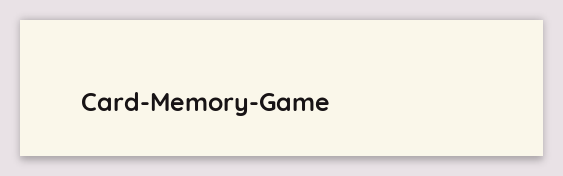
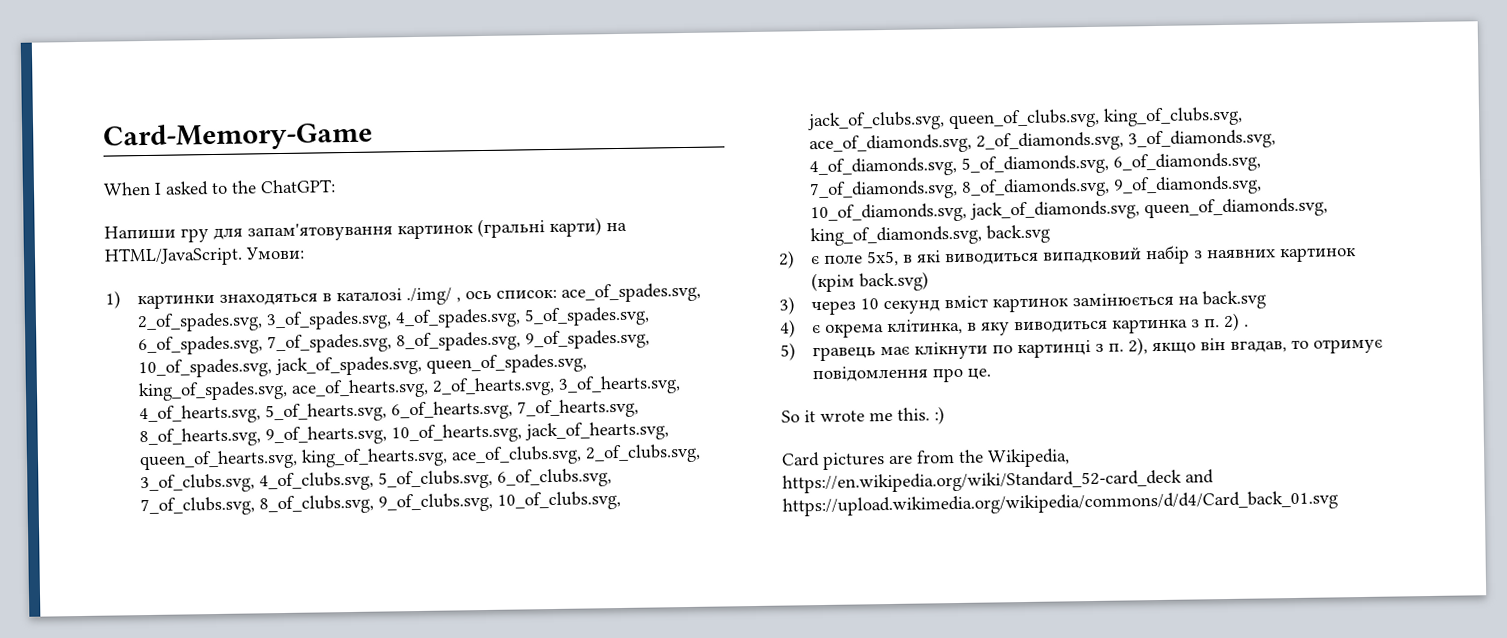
+ When I asked to the ChatGPT:
+ Напиши гру для запам'ятовування картинок (гральні карти) на HTML/JavaScript. Умови:
+ 1) картинки знаходяться в каталозі ./img/ , ось список: ace_of_spades.svg, 2_of_spades.svg, 3_of_spades.svg, 4_of_spades.svg, 5_of_spades.svg, 6_of_spades.svg, 7_of_spades.svg, 8_of_spades.svg, 9_of_spades.svg, 10_of_spades.svg, jack_of_spades.svg, queen_of_spades.svg, king_of_spades.svg, ace_of_hearts.svg, 2_of_hearts.svg, 3_of_hearts.svg, 4_of_hearts.svg, 5_of_hearts.svg, 6_of_hearts.svg, 7_of_hearts.svg, 8_of_hearts.svg, 9_of_hearts.svg, 10_of_hearts.svg, jack_of_hearts.svg, queen_of_hearts.svg, king_of_hearts.svg, ace_of_clubs.svg, 2_of_clubs.svg, 3_of_clubs.svg, 4_of_clubs.svg, 5_of_clubs.svg, 6_of_clubs.svg, 7_of_clubs.svg, 8_of_clubs.svg, 9_of_clubs.svg, 10_of_clubs.svg, jack_of_clubs.svg, queen_of_clubs.svg, king_of_clubs.svg, ace_of_diamonds.svg, 2_of_diamonds.svg, 3_of_diamonds.svg, 4_of_diamonds.svg, 5_of_diamonds.svg, 6_of_diamonds.svg, 7_of_diamonds.svg, 8_of_diamonds.svg, 9_of_diamonds.svg, 10_of_diamonds.svg, jack_of_diamonds.svg, queen_of_diamonds.svg, king_of_diamonds.svg, back.svg
+ 2) є поле 5x5, в які виводиться випадковий набір з наявних картинок (крім back.svg)
+ 3) через 10 секунд вміст картинок замінюється на back.svg
+ 4) є окрема клітинка, в яку виводиться картинка з п. 2) .
+ 5) гравець має клікнути по картинці з п. 2), якщо він вгадав, то отримує повідомлення про це.
+ So it wrote me this. :)
+ Card pictures are from the Wikipedia, https://en.wikipedia.org/wiki/Standard_52-card_deck and https://upload.wikimedia.org/wikipedia/commons/d/d4/Card_back_01.svg

